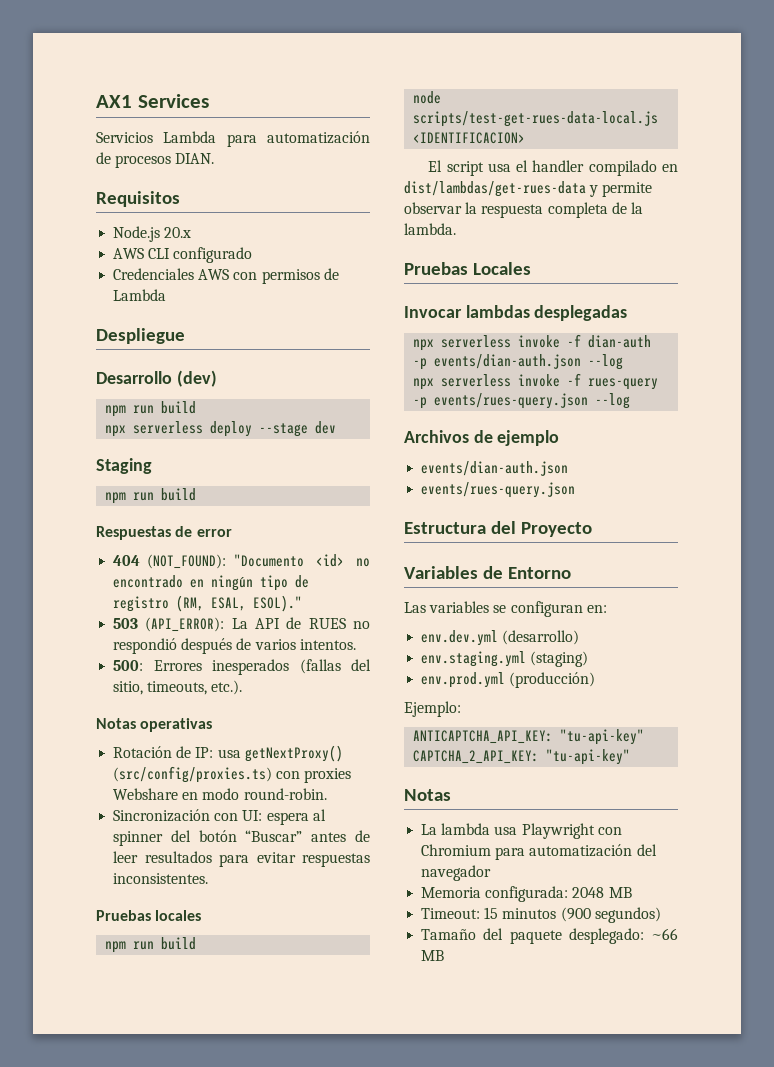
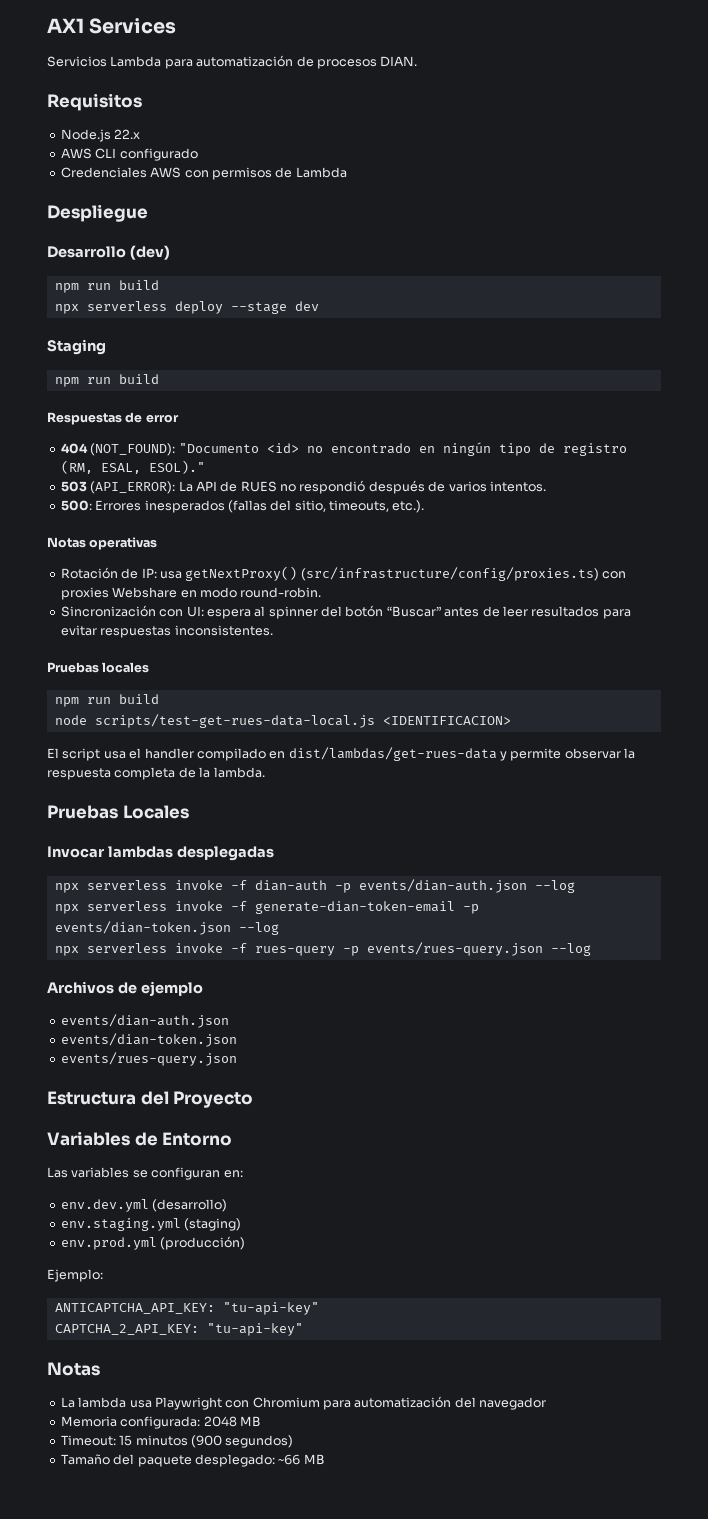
- Node.js 20.x
+ Node.js 22.x
- Rotación de IP: usa getNextProxy() (src/config/proxies.ts) con proxies Webshare en modo round-robin.
+ Rotación de IP: usa getNextProxy() (src/infrastructure/config/proxies.ts) con proxies Webshare en modo round-robin.
+ npx serverless invoke -f generate-dian-token-email -p events/dian-token.json --log
  Archivos de ejemplo
  events/dian-auth.json
+ events/dian-token.json

